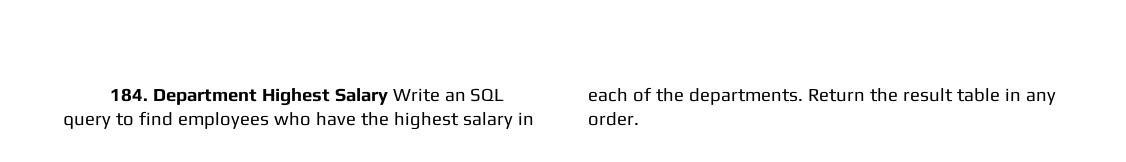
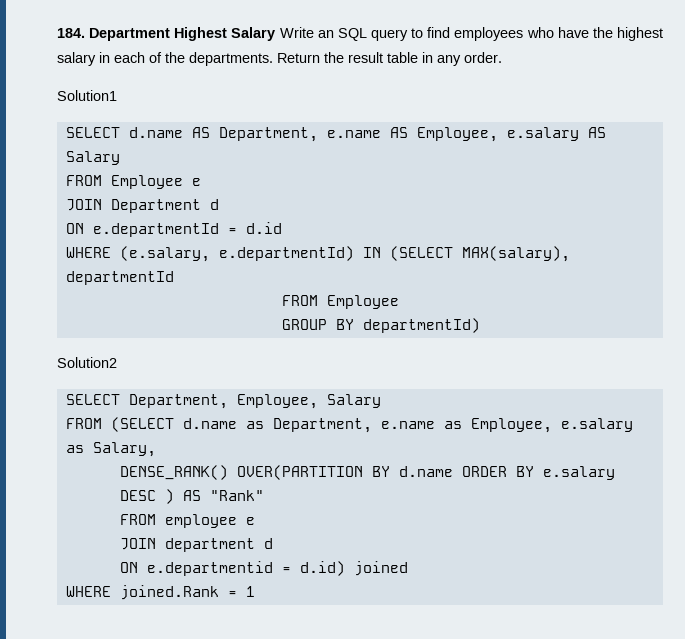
+ Solution1
+ SELECT d.name AS Department, e.name AS Employee, e.salary AS Salary
+ FROM Employee e
+ JOIN Department d
+ ON e.departmentId = d.id
+ WHERE (e.salary, e.departmentId) IN (SELECT MAX(salary), departmentId
+ FROM Employee
+ GROUP BY departmentId)
+ Solution2
+ SELECT Department, Employee, Salary
+ FROM (SELECT d.name as Department, e.name as Employee, e.salary as Salary,
+ DENSE_RANK() OVER(PARTITION BY d.name ORDER BY e.salary DESC ) AS "Rank"
+ FROM employee e
+ JOIN department d
+ ON e.departmentid = d.id) joined
+ WHERE joined.Rank = 1

